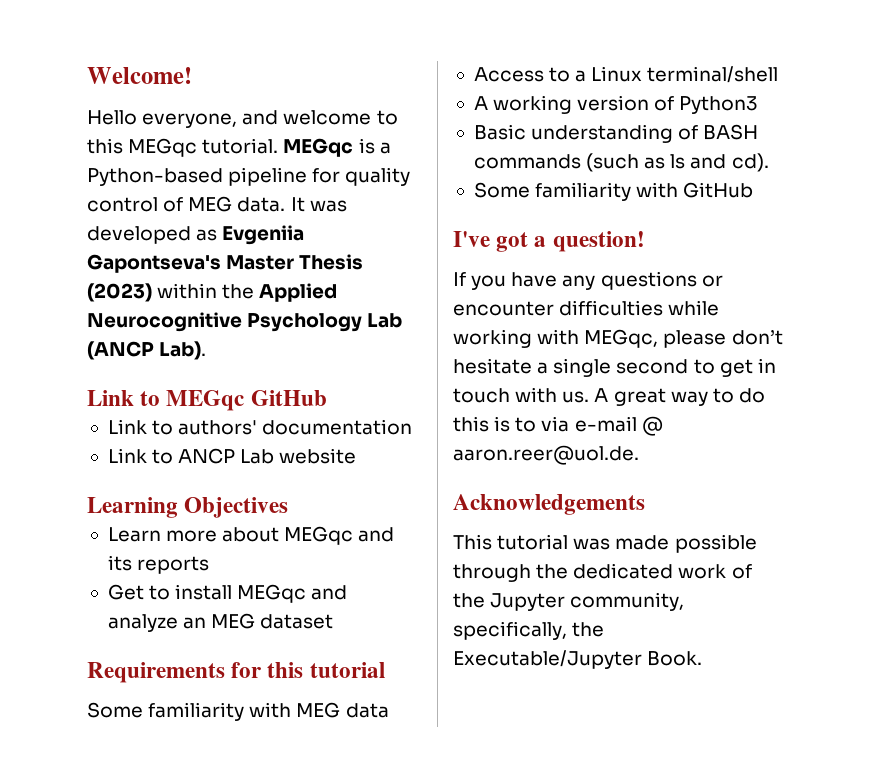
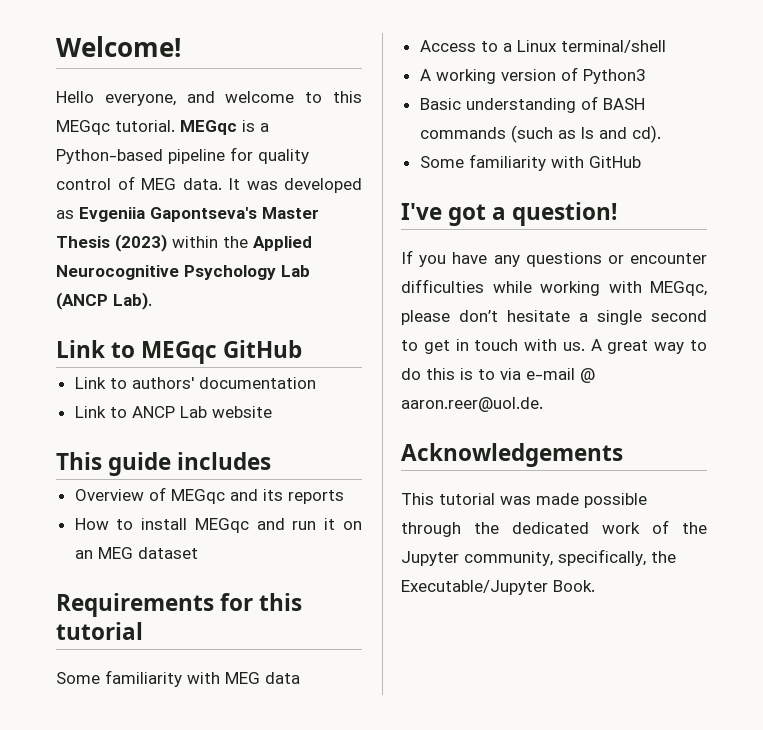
- Learning Objectives
- Learn more about MEGqc and its reports
+ This guide includes
+ Overview of MEGqc and its reports
- Get to install MEGqc and analyze an MEG dataset
+ How to install MEGqc and run it on an MEG dataset

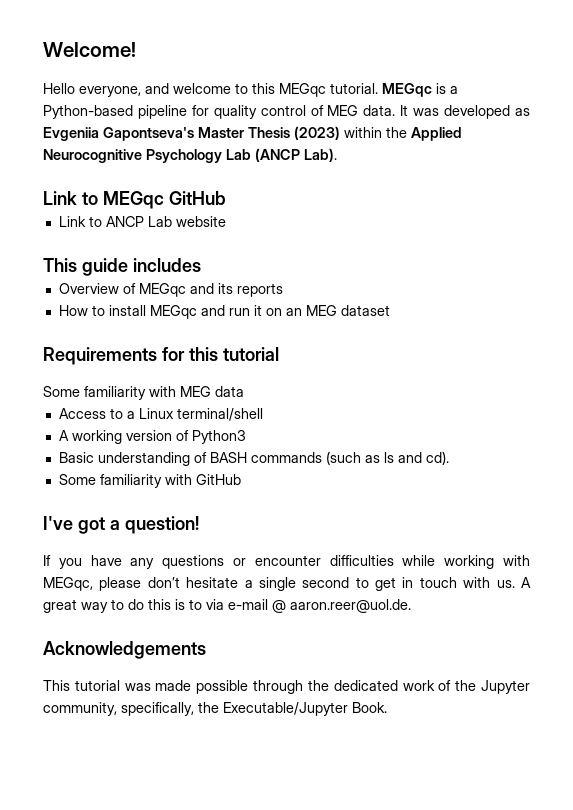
- Link to authors' documentation

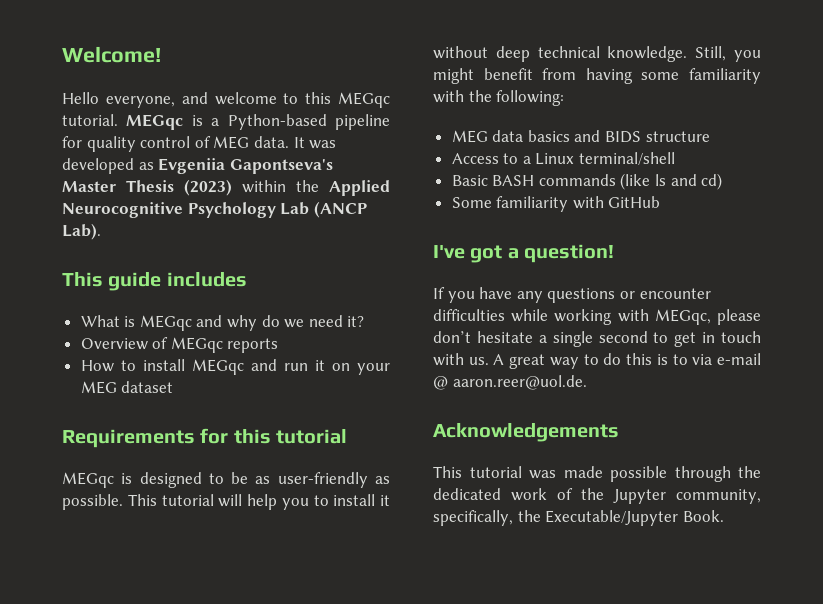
- Link to MEGqc GitHub
- Link to ANCP Lab website
  This guide includes
+ What is MEGqc and why do we need it?
- Overview of MEGqc and its reports
+ Overview of MEGqc reports
- How to install MEGqc and run it on an MEG dataset
+ How to install MEGqc and run it on your MEG dataset
- Some familiarity with MEG data
+ MEGqc is designed to be as user-friendly as possible. This tutorial will help you to install it without deep technical knowledge. Still, you might benefit from having some familiarity with the following:
+ MEG data basics and BIDS structure
- A working version of Python3
- Basic understanding of BASH commands (such as ls and cd).
+ Basic BASH commands (like ls and cd)

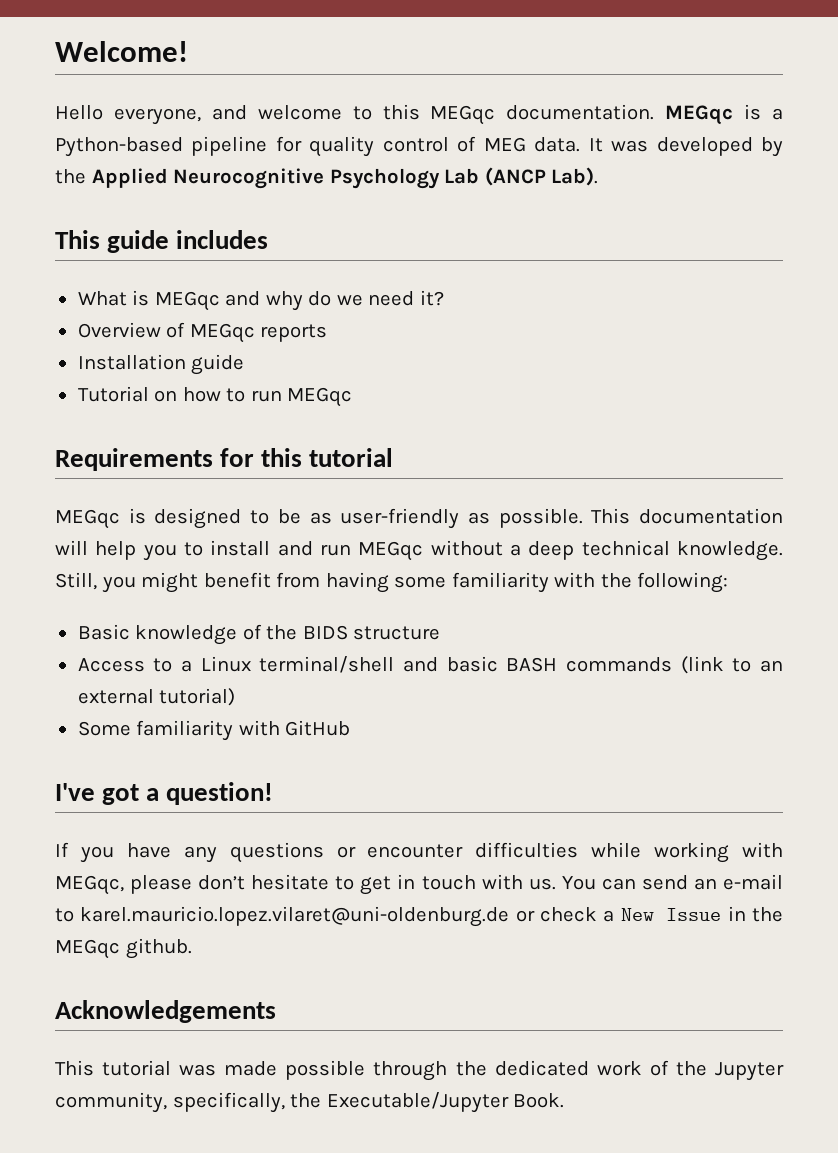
- Hello everyone, and welcome to this MEGqc tutorial.
+ Hello everyone, and welcome to this MEGqc documentation.
- It was developed as Evgeniia Gapontseva's Master Thesis (2023) within the Applied Neurocognitive Psychology Lab (ANCP Lab).
+ It was developed by the Applied Neurocognitive Psychology Lab (ANCP Lab).
- How to install MEGqc and run it on your MEG dataset
+ Installation guide
+ Tutorial on how to run MEGqc
- This tutorial will help you to install it without deep technical knowledge.
+ This documentation will help you to install and run MEGqc without a deep technical knowledge.
- MEG data basics and BIDS structure
+ Basic knowledge of the BIDS structure
- Access to a Linux terminal/shell
- Basic BASH commands (like ls and cd)
+ Access to a Linux terminal/shell and basic BASH commands (link to an external tutorial)
- If you have any questions or encounter difficulties while working with MEGqc, please don’t hesitate a single second to get in touch with us.
+ If you have any questions or encounter difficulties while working with MEGqc, please don’t hesitate to get in touch with us.
- A great way to do this is to via e-mail @ aaron.reer@uol.de.
+ You can send an e-mail to karel.mauricio.lopez.vilaret@uni-oldenburg.de or check a New Issue in the MEGqc github.

